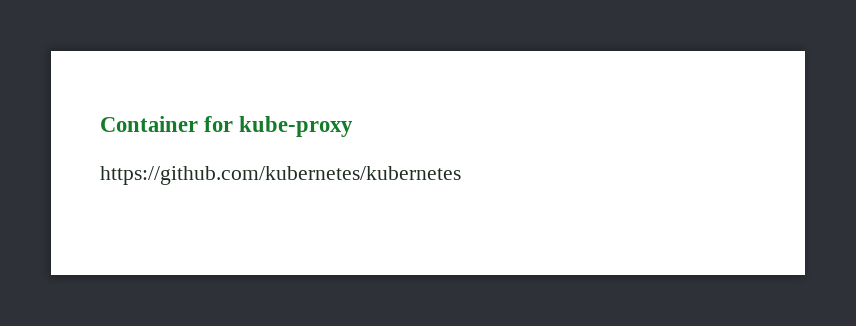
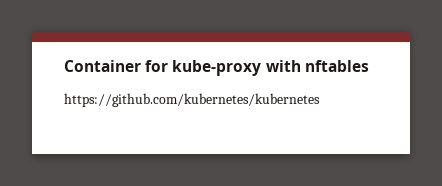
- Container for kube-proxy
+ Container for kube-proxy with nftables

